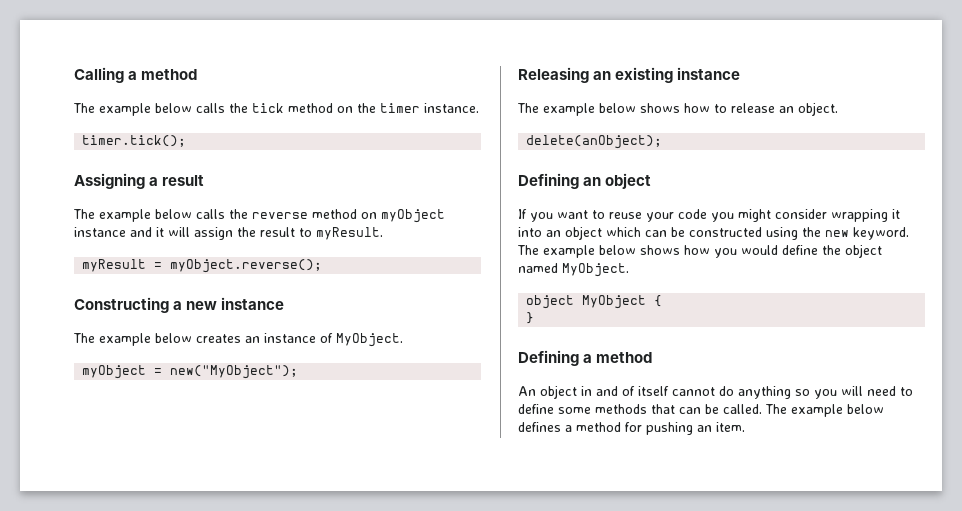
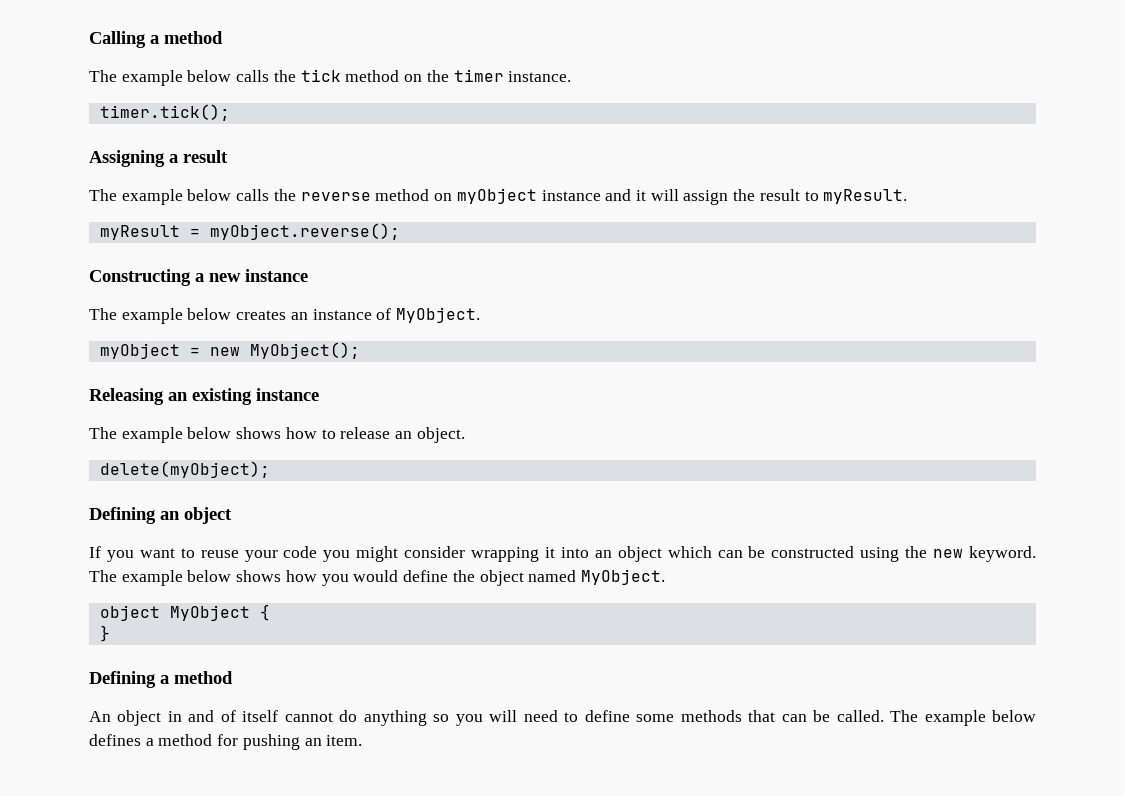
- myObject = new("MyObject");
+ myObject = new MyObject();
- delete(anObject);
+ delete(myObject);

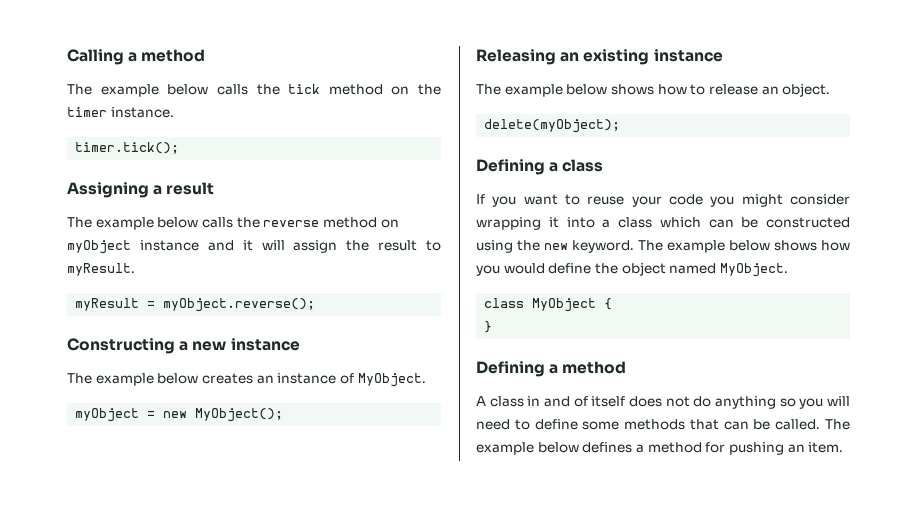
- Defining an object
+ Defining a class
- If you want to reuse your code you might consider wrapping it into an object which can be constructed using the new keyword.
+ If you want to reuse your code you might consider wrapping it into a class which can be constructed using the new keyword.
- object MyObject {
+ class MyObject {
- An object in and of itself cannot do anything so you will need to define some methods that can be called.
+ A class in and of itself does not do anything so you will need to define some methods that can be called.

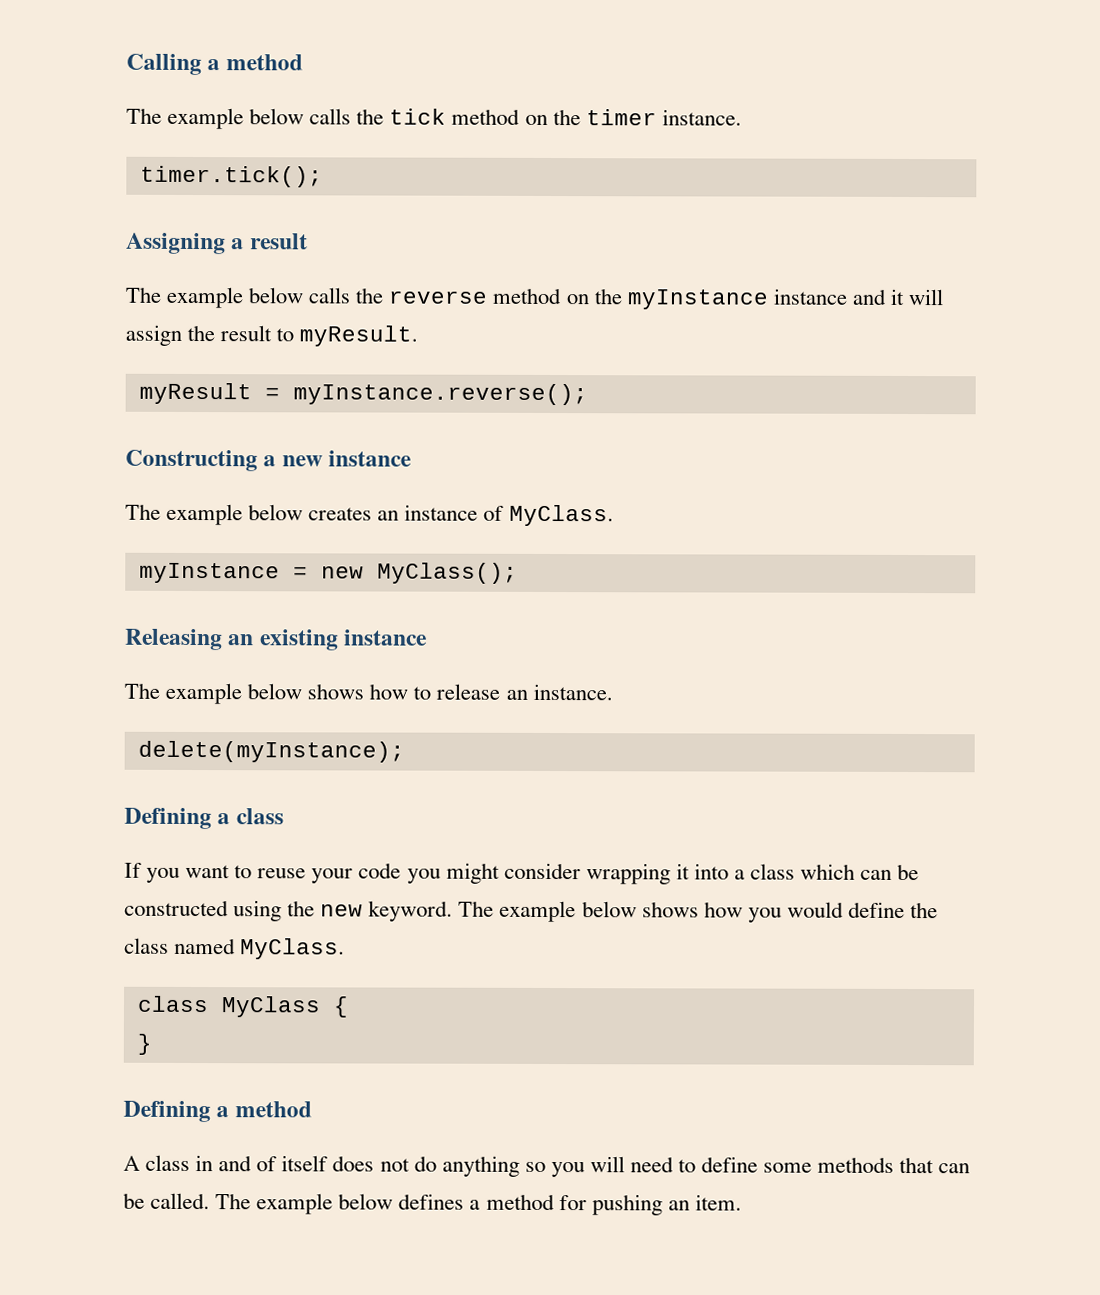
- The example below calls the reverse method on myObject instance and it will assign the result to myResult.
+ The example below calls the reverse method on the myInstance instance and it will assign the result to myResult.
- myResult = myObject.reverse();
+ myResult = myInstance.reverse();
- The example below creates an instance of MyObject.
- myObject = new MyObject();
+ The example below creates an instance of MyClass.
+ myInstance = new MyClass();
- The example below shows how to release an object.
- delete(myObject);
+ The example below shows how to release an instance.
+ delete(myInstance);
- The example below shows how you would define the object named MyObject.
- class MyObject {
+ The example below shows how you would define the class named MyClass.
+ class MyClass {

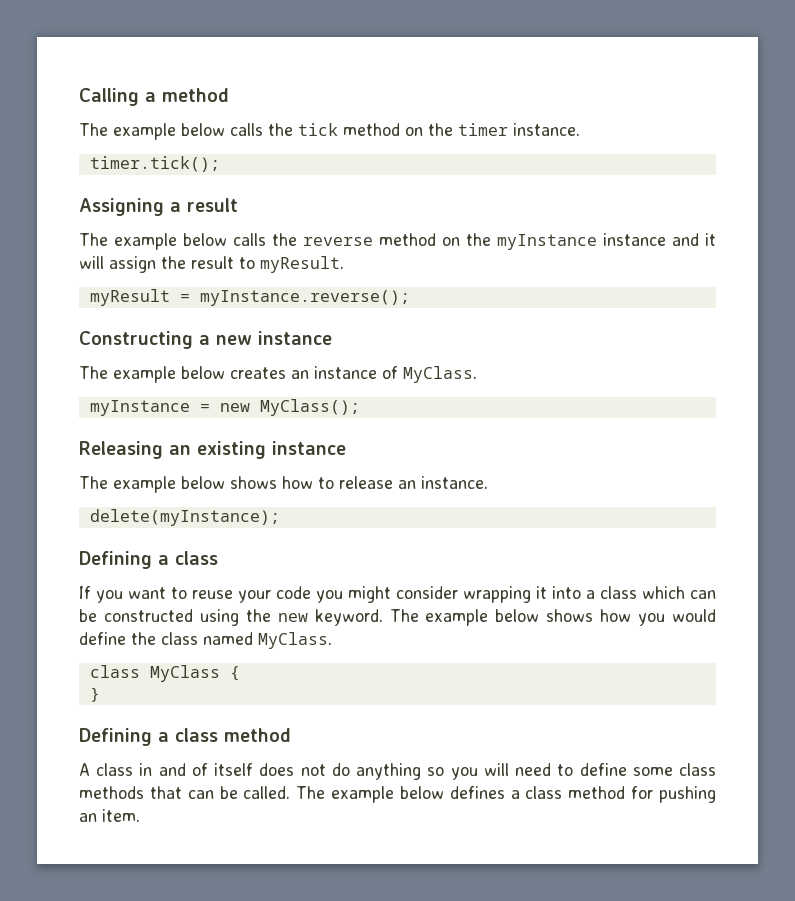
- Defining a method
+ Defining a class method
- A class in and of itself does not do anything so you will need to define some methods that can be called.
+ A class in and of itself does not do anything so you will need to define some class methods that can be called.
- The example below defines a method for pushing an item.
+ The example below defines a class method for pushing an item.

